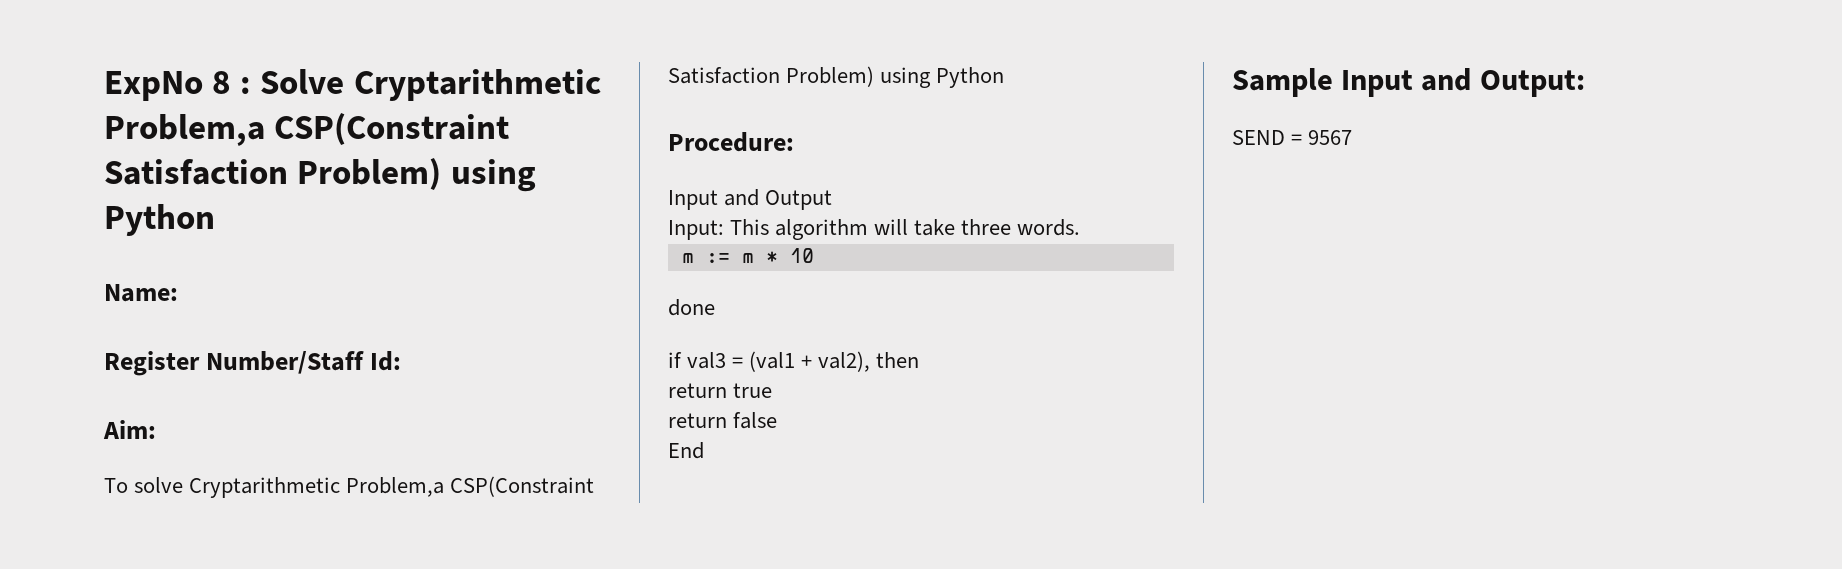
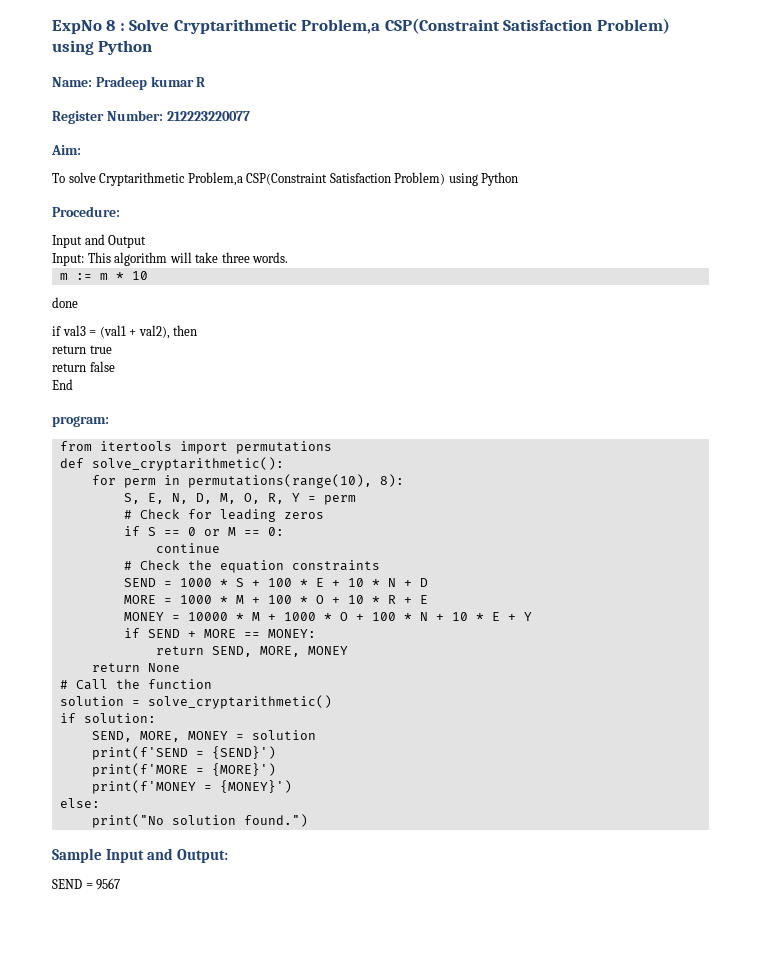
- Name:
+ Name: Pradeep kumar R
- Register Number/Staff Id:
+ Register Number: 212223220077
+ program:
+ from itertools import permutations
+ def solve_cryptarithmetic():
+ for perm in permutations(range(10), 8):
+ S, E, N, D, M, O, R, Y = perm
+ # Check for leading zeros
+ if S == 0 or M == 0:
+ continue
+ # Check the equation constraints
+ SEND = 1000 * S + 100 * E + 10 * N + D
+ MORE = 1000 * M + 100 * O + 10 * R + E
+ MONEY = 10000 * M + 1000 * O + 100 * N + 10 * E + Y
+ if SEND + MORE == MONEY:
+ return SEND, MORE, MONEY
+ return None
+ # Call the function
+ solution = solve_cryptarithmetic()
+ if solution:
+ SEND, MORE, MONEY = solution
+ print(f'SEND = {SEND}')
+ print(f'MORE = {MORE}')
+ print(f'MONEY = {MONEY}')
+ else:
+ print("No solution found.")

